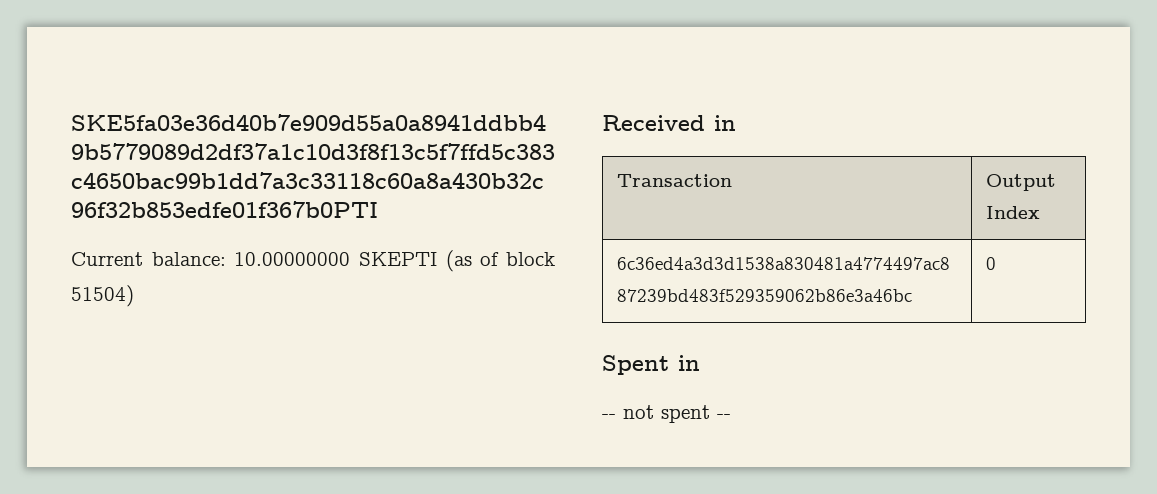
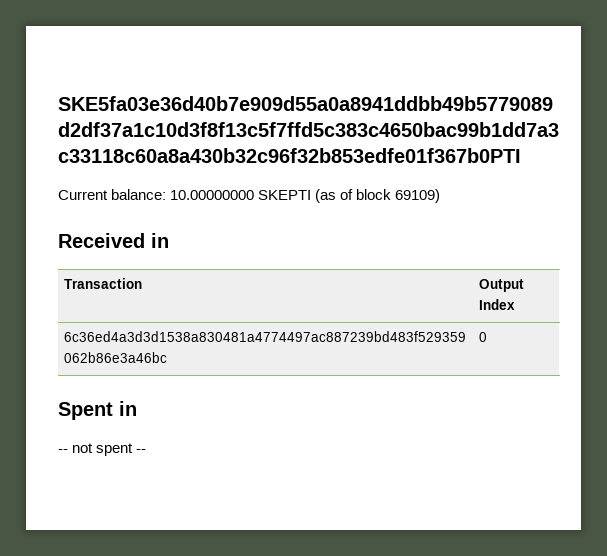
- Current balance: 10.00000000 SKEPTI (as of block 51504)
+ Current balance: 10.00000000 SKEPTI (as of block 69109)

